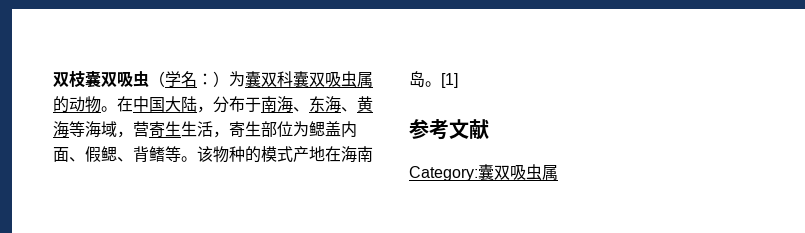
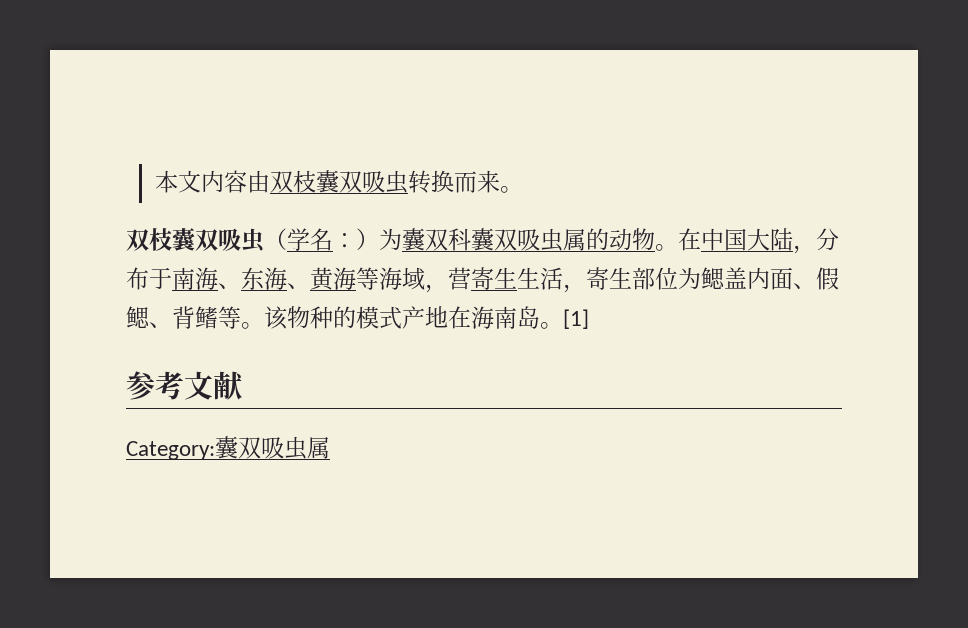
+ 本文内容由双枝囊双吸虫转换而来。

